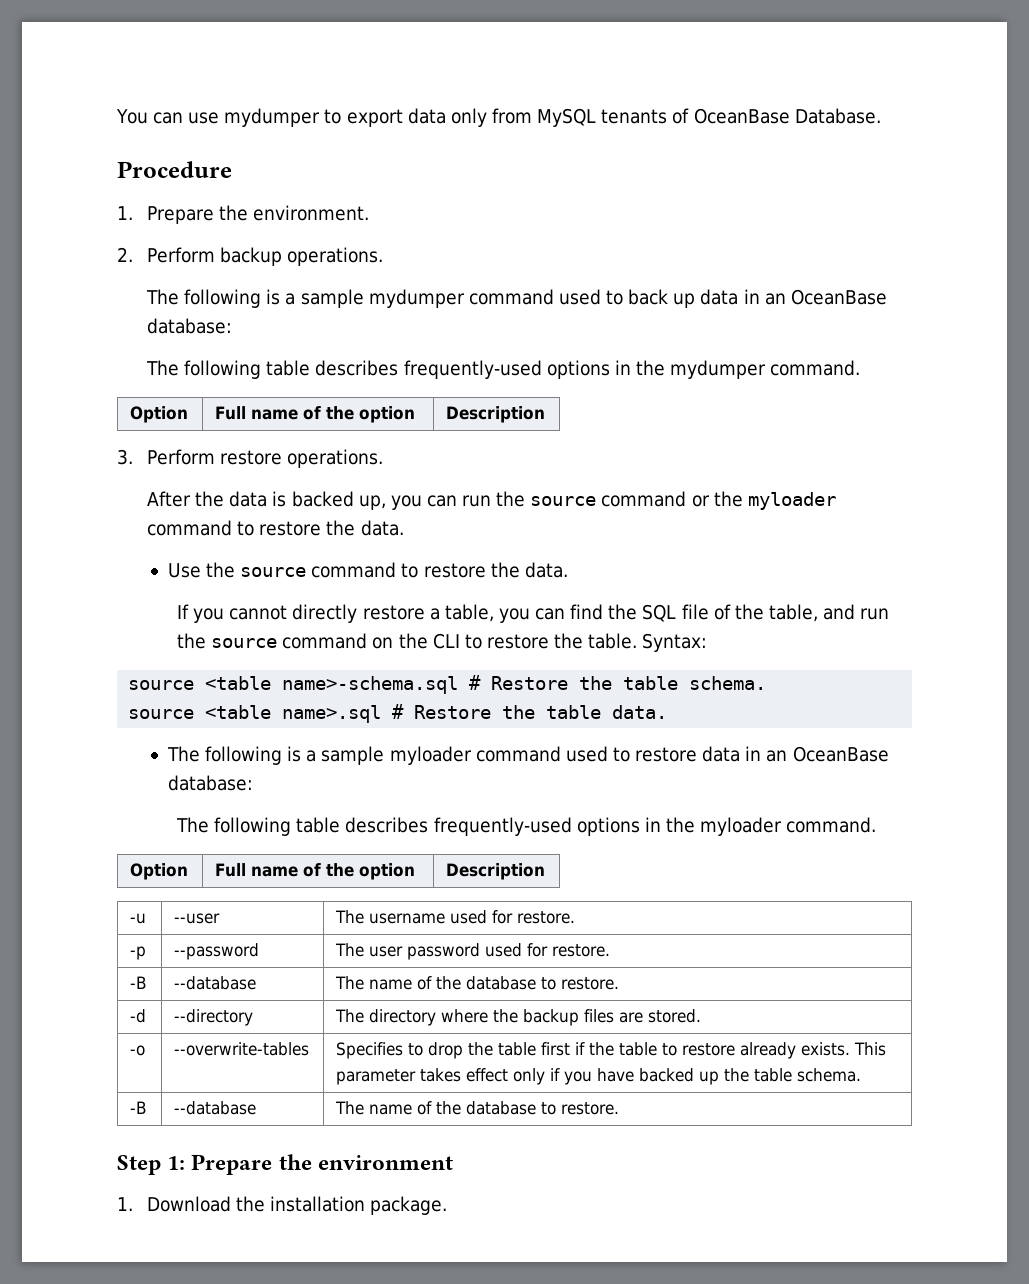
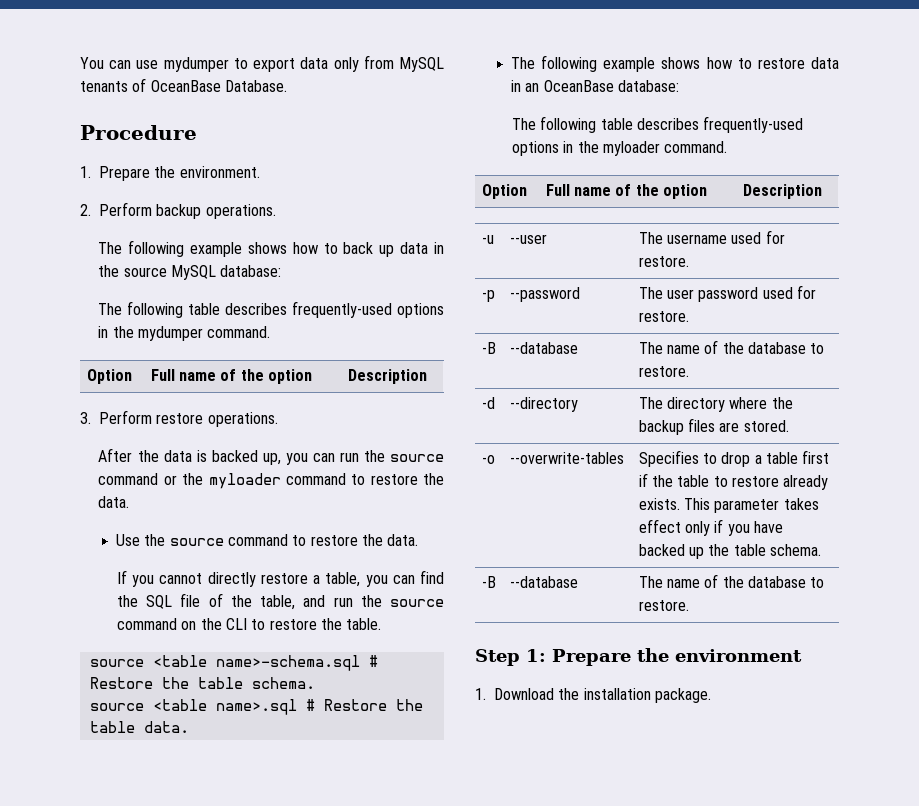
- The following is a sample mydumper command used to back up data in an OceanBase database:
+ The following example shows how to back up data in the source MySQL database:
- Syntax:
- The following is a sample myloader command used to restore data in an OceanBase database:
+ The following example shows how to restore data in an OceanBase database:
- -o | --overwrite-tables | Specifies to drop the table first if the table to restore already exists. This parameter takes effect only if you have backed up the table schema.
+ -o | --overwrite-tables | Specifies to drop a table first if the table to restore already exists. This parameter takes effect only if you have backed up the table schema.

